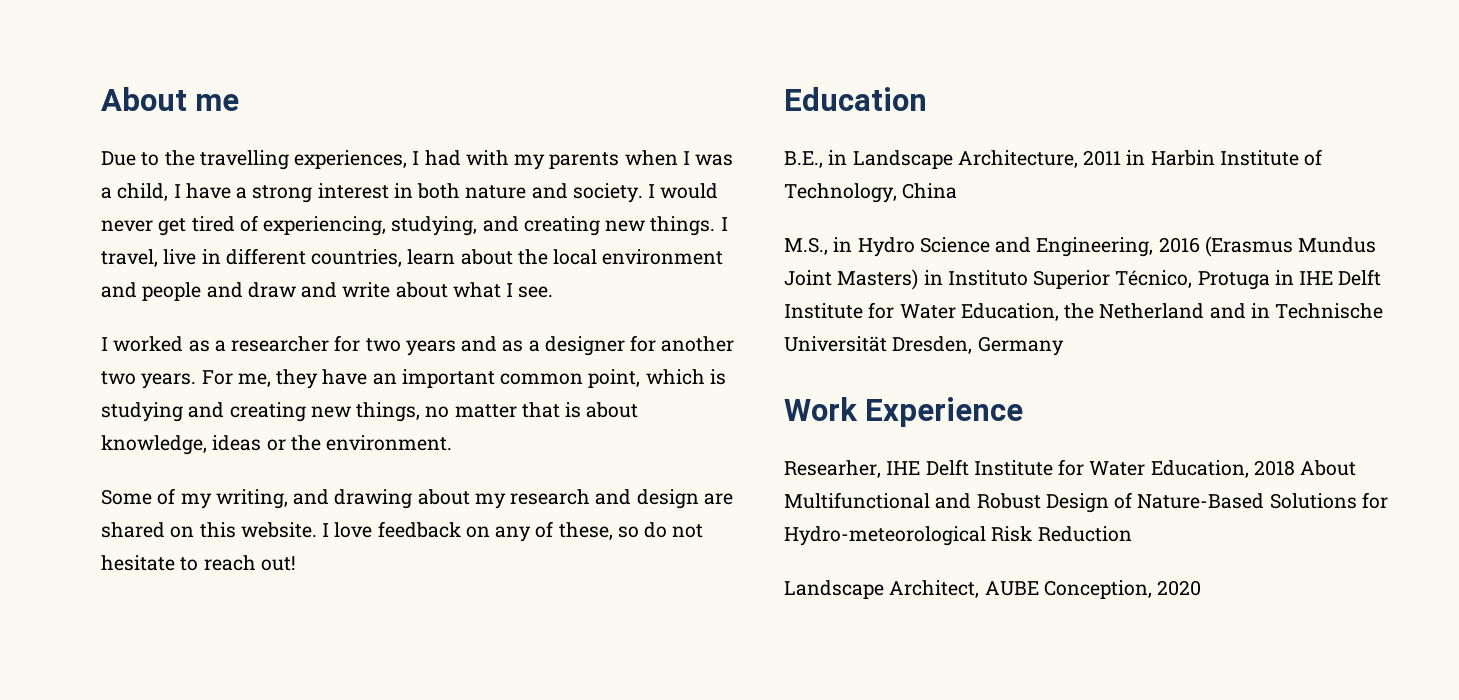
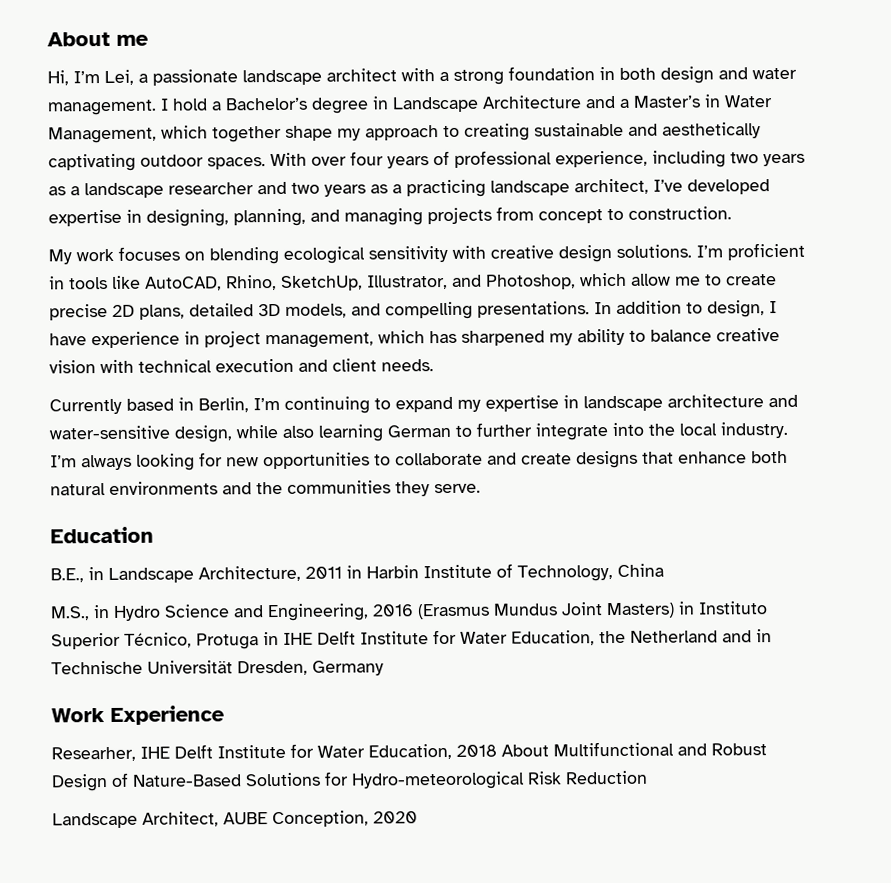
- Due to the travelling experiences, I had with my parents when I was a child, I have a strong interest in both nature and society. I would never get tired of experiencing, studying, and creating new things. I travel, live in different countries, learn about the local environment and people and draw and write about what I see.
- I worked as a researcher for two years and as a designer for another two years. For me, they have an important common point, which is studying and creating new things, no matter that is about knowledge, ideas or the environment.
- Some of my writing, and drawing about my research and design are shared on this website. I love feedback on any of these, so do not hesitate to reach out!
+ Hi, I’m Lei, a passionate landscape architect with a strong foundation in both design and water management. I hold a Bachelor’s degree in Landscape Architecture and a Master’s in Water Management, which together shape my approach to creating sustainable and aesthetically captivating outdoor spaces. With over four years of professional experience, including two years as a landscape researcher and two years as a practicing landscape architect, I’ve developed expertise in designing, planning, and managing projects from concept to construction.
+ My work focuses on blending ecological sensitivity with creative design solutions. I’m proficient in tools like AutoCAD, Rhino, SketchUp, Illustrator, and Photoshop, which allow me to create precise 2D plans, detailed 3D models, and compelling presentations. In addition to design, I have experience in project management, which has sharpened my ability to balance creative vision with technical execution and client needs.
+ Currently based in Berlin, I’m continuing to expand my expertise in landscape architecture and water-sensitive design, while also learning German to further integrate into the local industry. I’m always looking for new opportunities to collaborate and create designs that enhance both natural environments and the communities they serve.

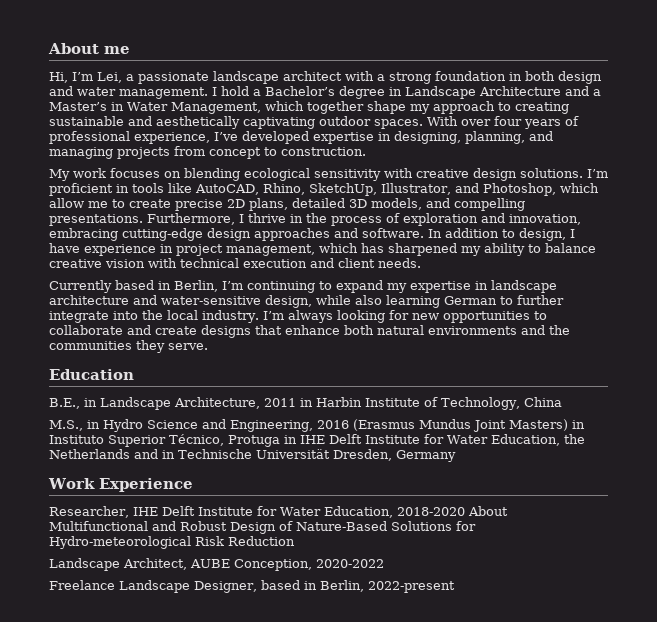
- With over four years of professional experience, including two years as a landscape researcher and two years as a practicing landscape architect, I’ve developed expertise in designing, planning, and managing projects from concept to construction.
+ With over four years of professional experience, I’ve developed expertise in designing, planning, and managing projects from concept to construction.
+ Furthermore, I thrive in the process of exploration and innovation, embracing cutting-edge design approaches and software.
- M.S., in Hydro Science and Engineering, 2016 (Erasmus Mundus Joint Masters) in Instituto Superior Técnico, Protuga in IHE Delft Institute for Water Education, the Netherland and in Technische Universität Dresden, Germany
+ M.S., in Hydro Science and Engineering, 2016 (Erasmus Mundus Joint Masters) in Instituto Superior Técnico, Protuga in IHE Delft Institute for Water Education, the Netherlands and in Technische Universität Dresden, Germany
- Researher, IHE Delft Institute for Water Education, 2018 About Multifunctional and Robust Design of Nature-Based Solutions for Hydro-meteorological Risk Reduction
+ Researcher, IHE Delft Institute for Water Education, 2018-2020 About Multifunctional and Robust Design of Nature-Based Solutions for Hydro-meteorological Risk Reduction
- Landscape Architect, AUBE Conception, 2020
+ Landscape Architect, AUBE Conception, 2020-2022
+ Freelance Landscape Designer, based in Berlin, 2022-present

